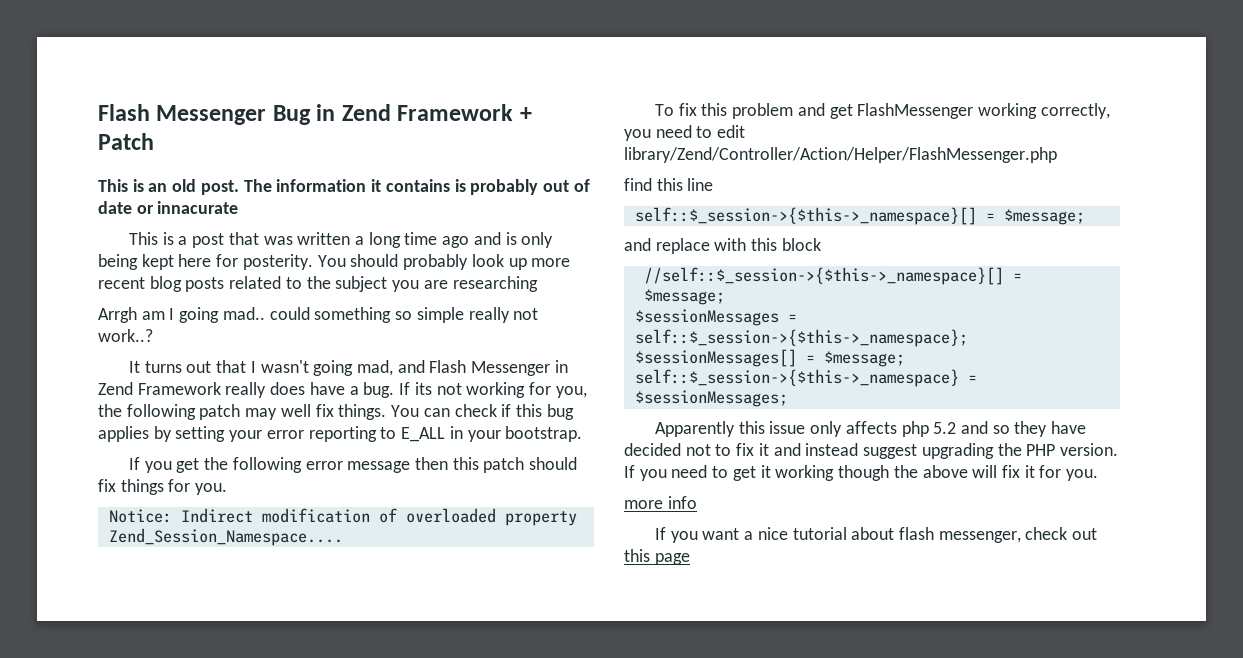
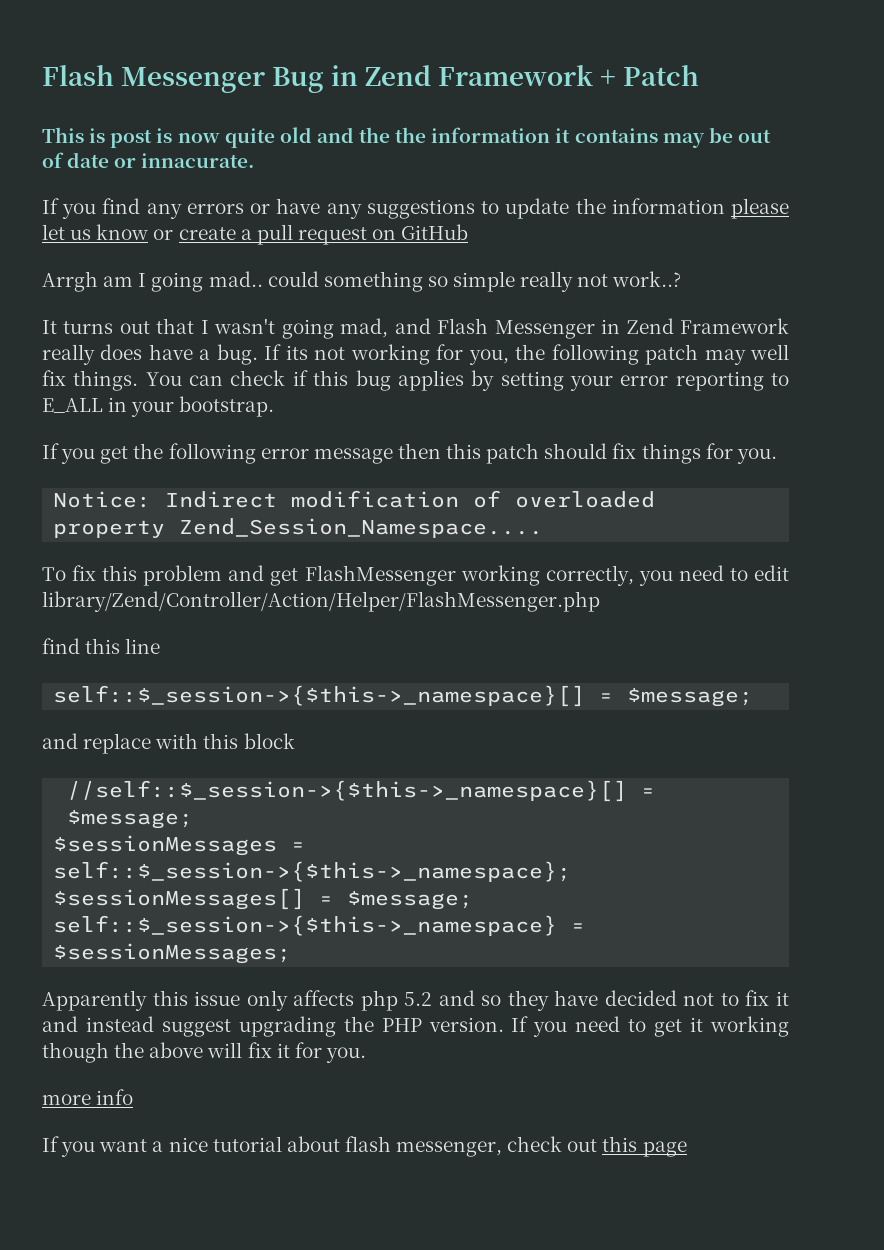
- This is an old post. The information it contains is probably out of date or innacurate
- This is a post that was written a long time ago and is only being kept here for posterity. You should probably look up more recent blog posts related to the subject you are researching
+ This is post is now quite old and the the information it contains may be out of date or innacurate.
+ If you find any errors or have any suggestions to update the information please let us know or create a pull request on GitHub

